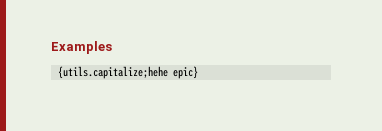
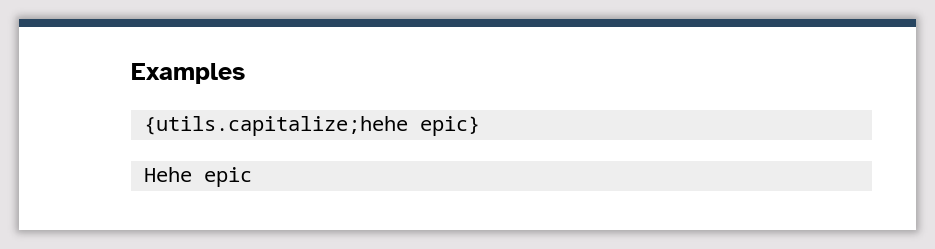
+ Hehe epic

